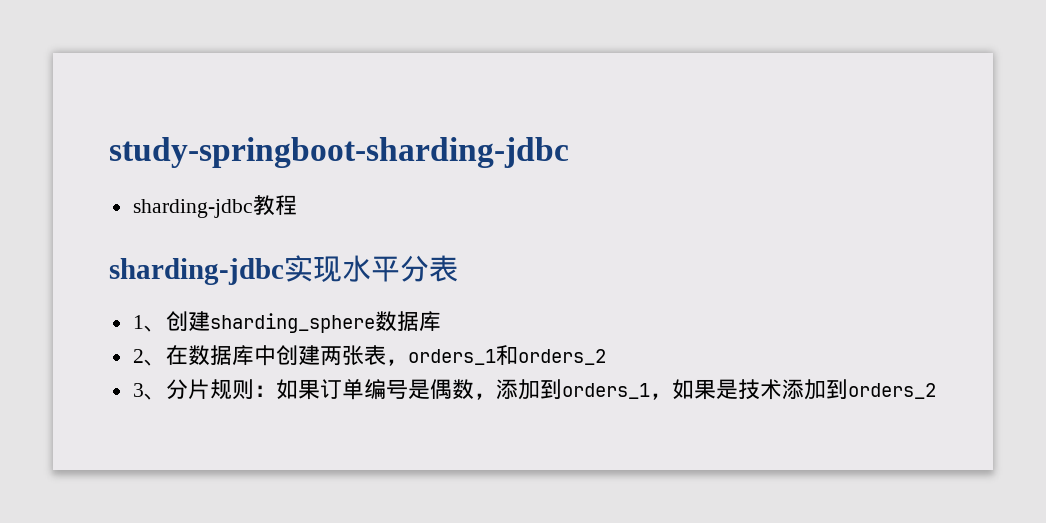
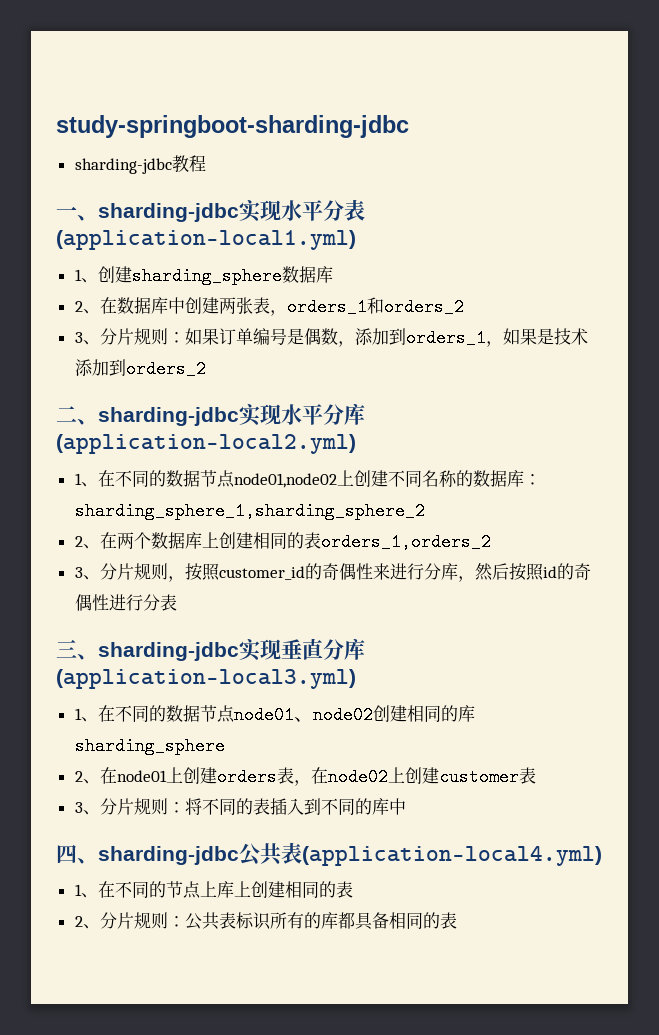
- sharding-jdbc实现水平分表
+ 一、sharding-jdbc实现水平分表(application-local1.yml)
+ 二、sharding-jdbc实现水平分库(application-local2.yml)
+ 1、在不同的数据节点node01,node02上创建不同名称的数据库：sharding_sphere_1,sharding_sphere_2
+ 2、在两个数据库上创建相同的表orders_1,orders_2
+ 3、分片规则，按照customer_id的奇偶性来进行分库，然后按照id的奇偶性进行分表
+ 三、sharding-jdbc实现垂直分库(application-local3.yml)
+ 1、在不同的数据节点node01、node02创建相同的库sharding_sphere
+ 2、在node01上创建orders表，在node02上创建customer表
+ 3、分片规则：将不同的表插入到不同的库中
+ 四、sharding-jdbc公共表(application-local4.yml)
+ 1、在不同的节点上库上创建相同的表
+ 2、分片规则：公共表标识所有的库都具备相同的表

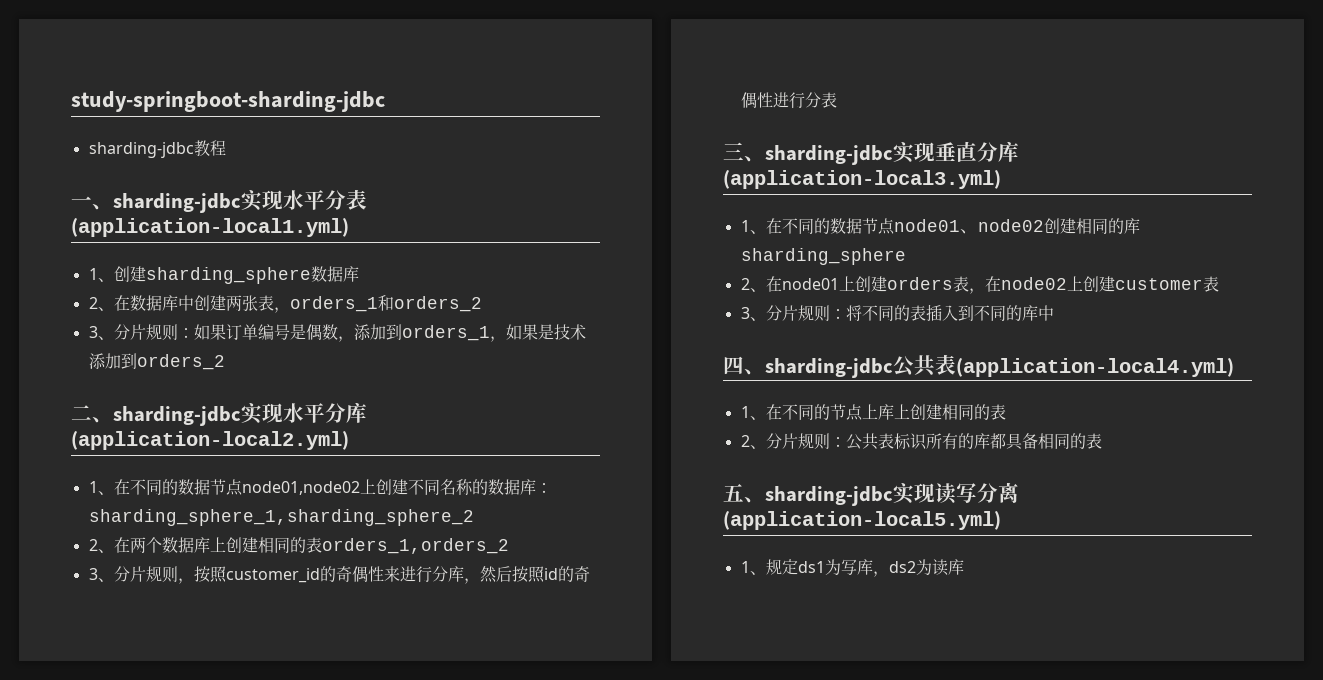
+ 五、sharding-jdbc实现读写分离(application-local5.yml)
+ 1、规定ds1为写库，ds2为读库

